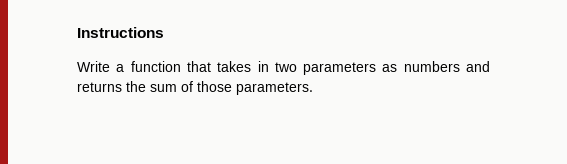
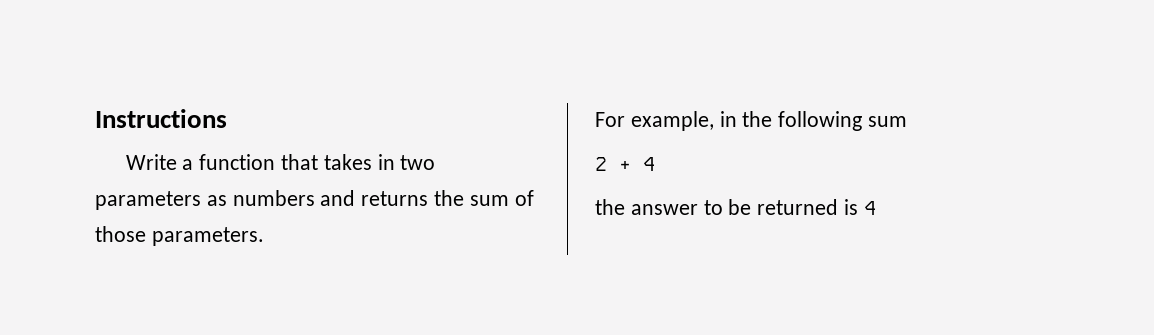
+ For example, in the following sum
+ 2 + 4
+ the answer to be returned is 4

